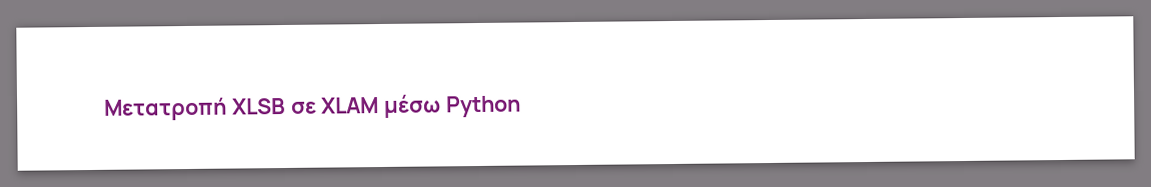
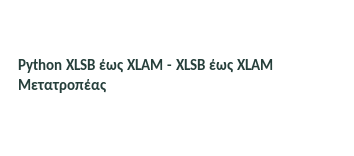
- Μετατροπή XLSB σε XLAM μέσω Python
+ Python XLSB έως XLAM - XLSB έως XLAM Μετατροπέας

